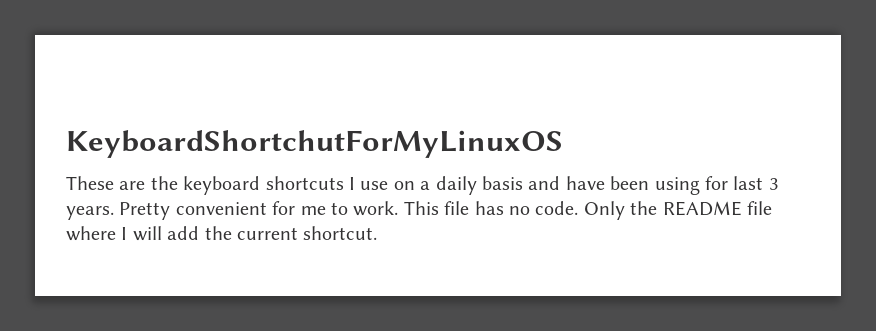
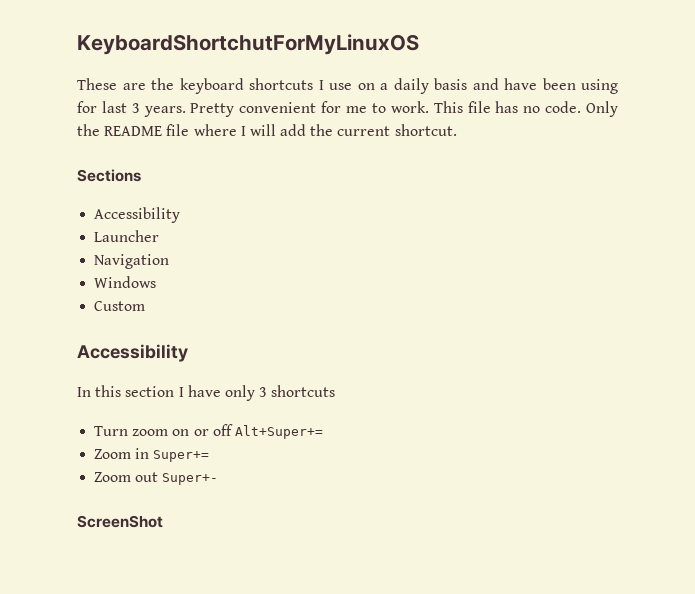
+ Sections
+ Accessibility
+ Launcher
+ Navigation
+ Windows
+ Custom
+ Accessibility
+ In this section I have only 3 shortcuts
+ Turn zoom on or off Alt+Super+=
+ Zoom in Super+=
+ Zoom out Super+-
+ ScreenShot

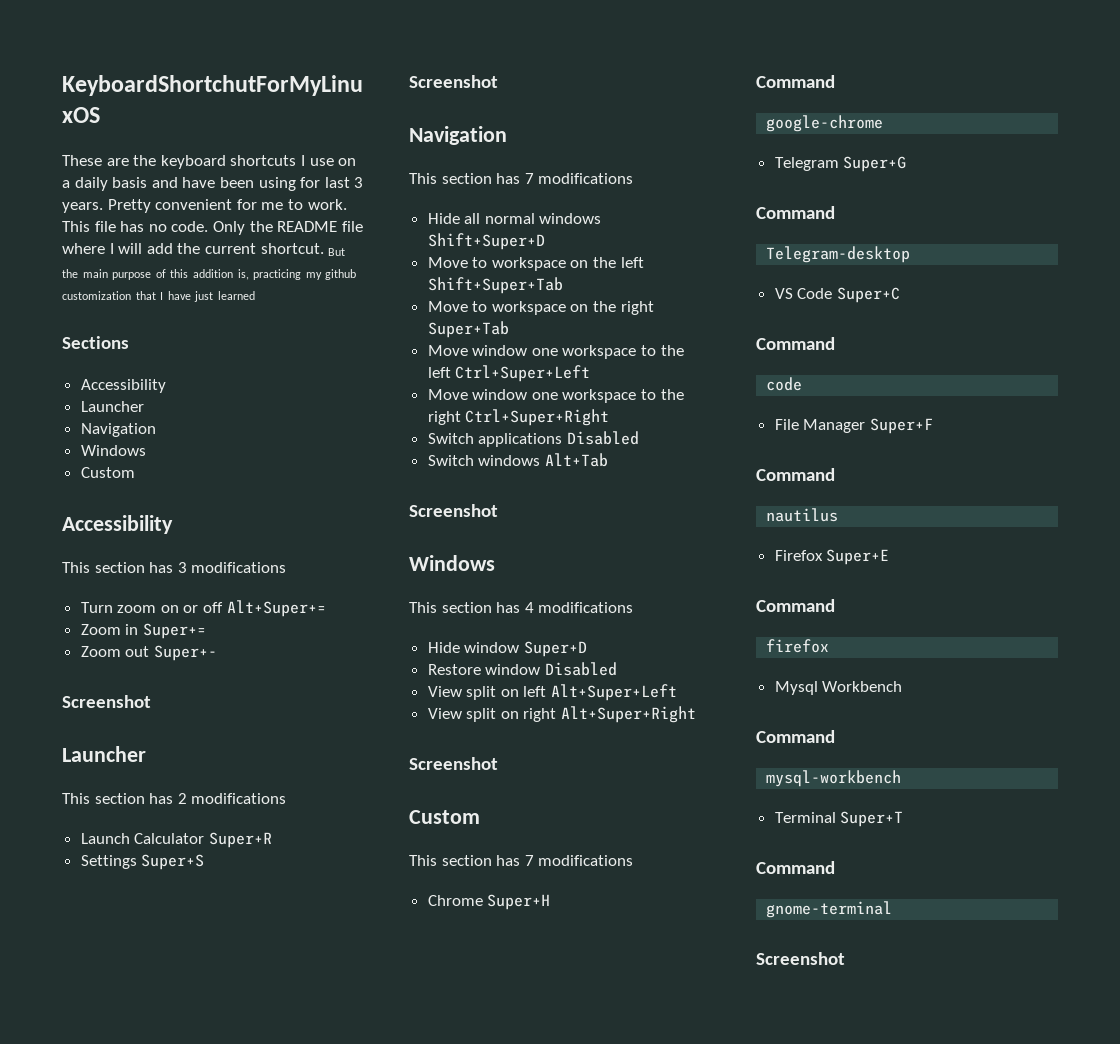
+ But the main purpose of this addition is, practicing my github customization that I have just learned
- In this section I have only 3 shortcuts
+ This section has 3 modifications
  Zoom out Super+-
- ScreenShot
+ Screenshot
+ Launcher
+ This section has 2 modifications
+ Launch Calculator Super+R
+ Settings Super+S
+ Screenshot
+ Navigation
+ This section has 7 modifications
+ Hide all normal windows Shift+Super+D
+ Move to workspace on the left Shift+Super+Tab
+ Move to workspace on the right Super+Tab
+ Move window one workspace to the left Ctrl+Super+Left
+ Move window one workspace to the right Ctrl+Super+Right
+ Switch applications Disabled
+ Switch windows Alt+Tab
+ Screenshot
+ Windows
+ This section has 4 modifications
+ Hide window Super+D
+ Restore window Disabled
+ View split on left Alt+Super+Left
+ View split on right Alt+Super+Right
+ Screenshot
+ Custom
+ This section has 7 modifications
+ Chrome Super+H
+ Command
+ google-chrome
+ Telegram Super+G
+ Command
+ Telegram-desktop
+ VS Code Super+C
+ Command
+ code
+ File Manager Super+F
+ Command
+ nautilus
+ Firefox Super+E
+ Command
+ firefox
+ Mysql Workbench
+ Command
+ mysql-workbench
+ Terminal Super+T
+ Command
+ gnome-terminal
+ Screenshot

